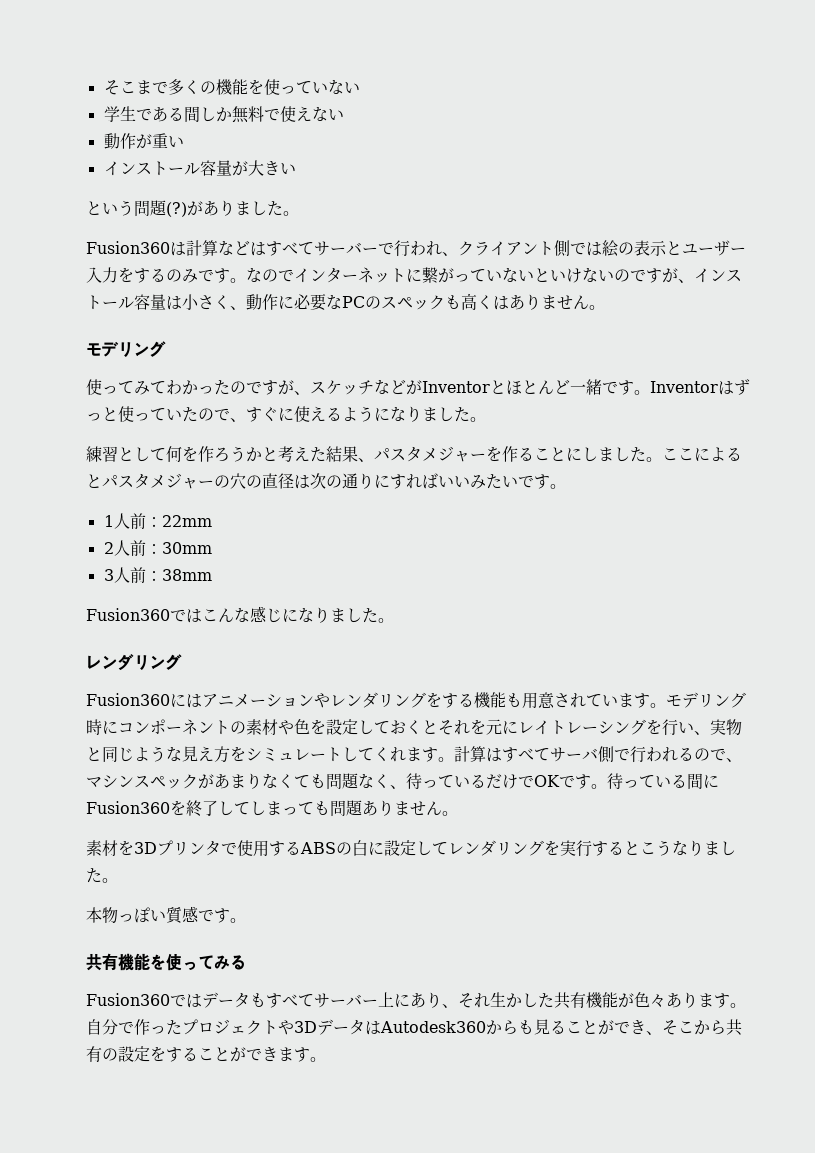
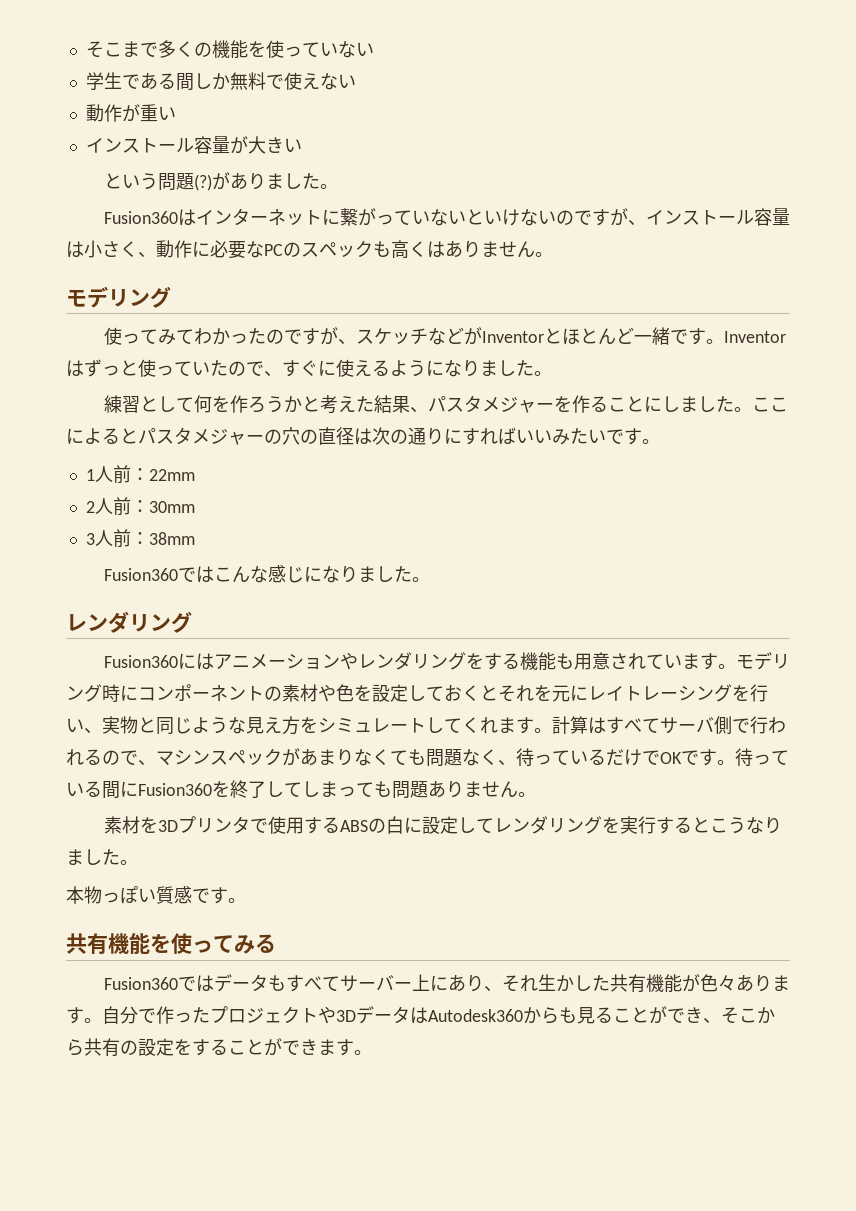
- Fusion360は計算などはすべてサーバーで行われ、クライアント側では絵の表示とユーザー入力をするのみです。なのでインターネットに繋がっていないといけないのですが、インストール容量は小さく、動作に必要なPCのスペックも高くはありません。
+ Fusion360はインターネットに繋がっていないといけないのですが、インストール容量は小さく、動作に必要なPCのスペックも高くはありません。

